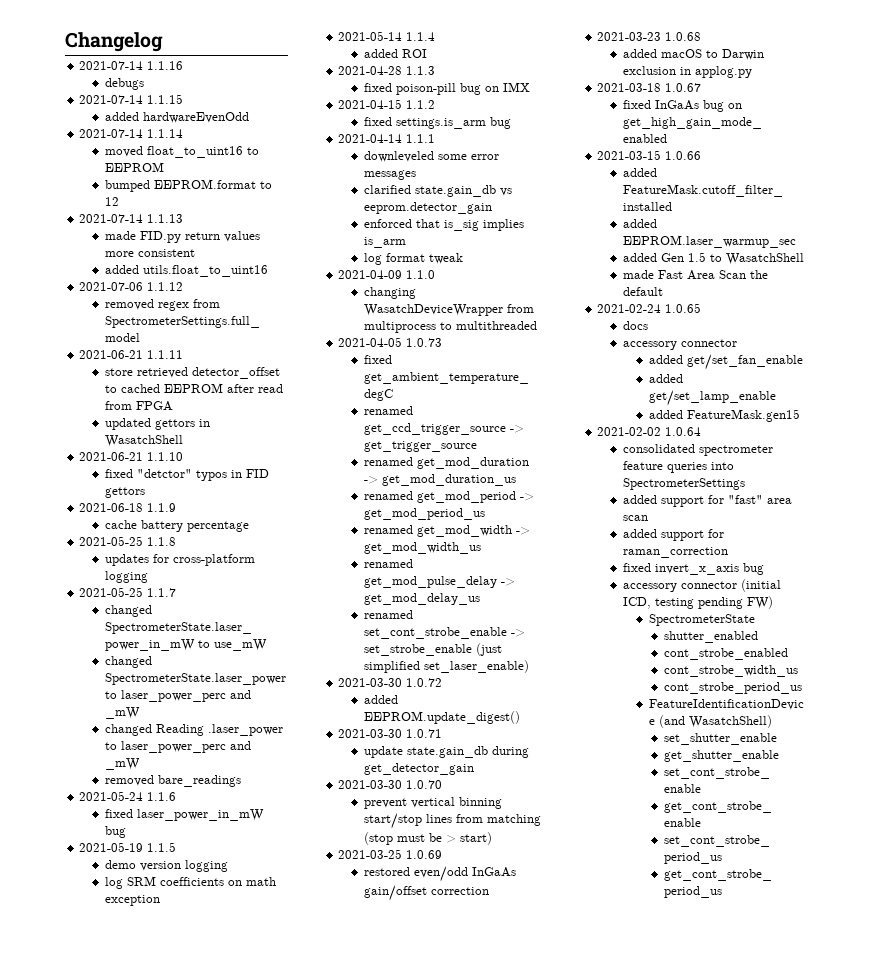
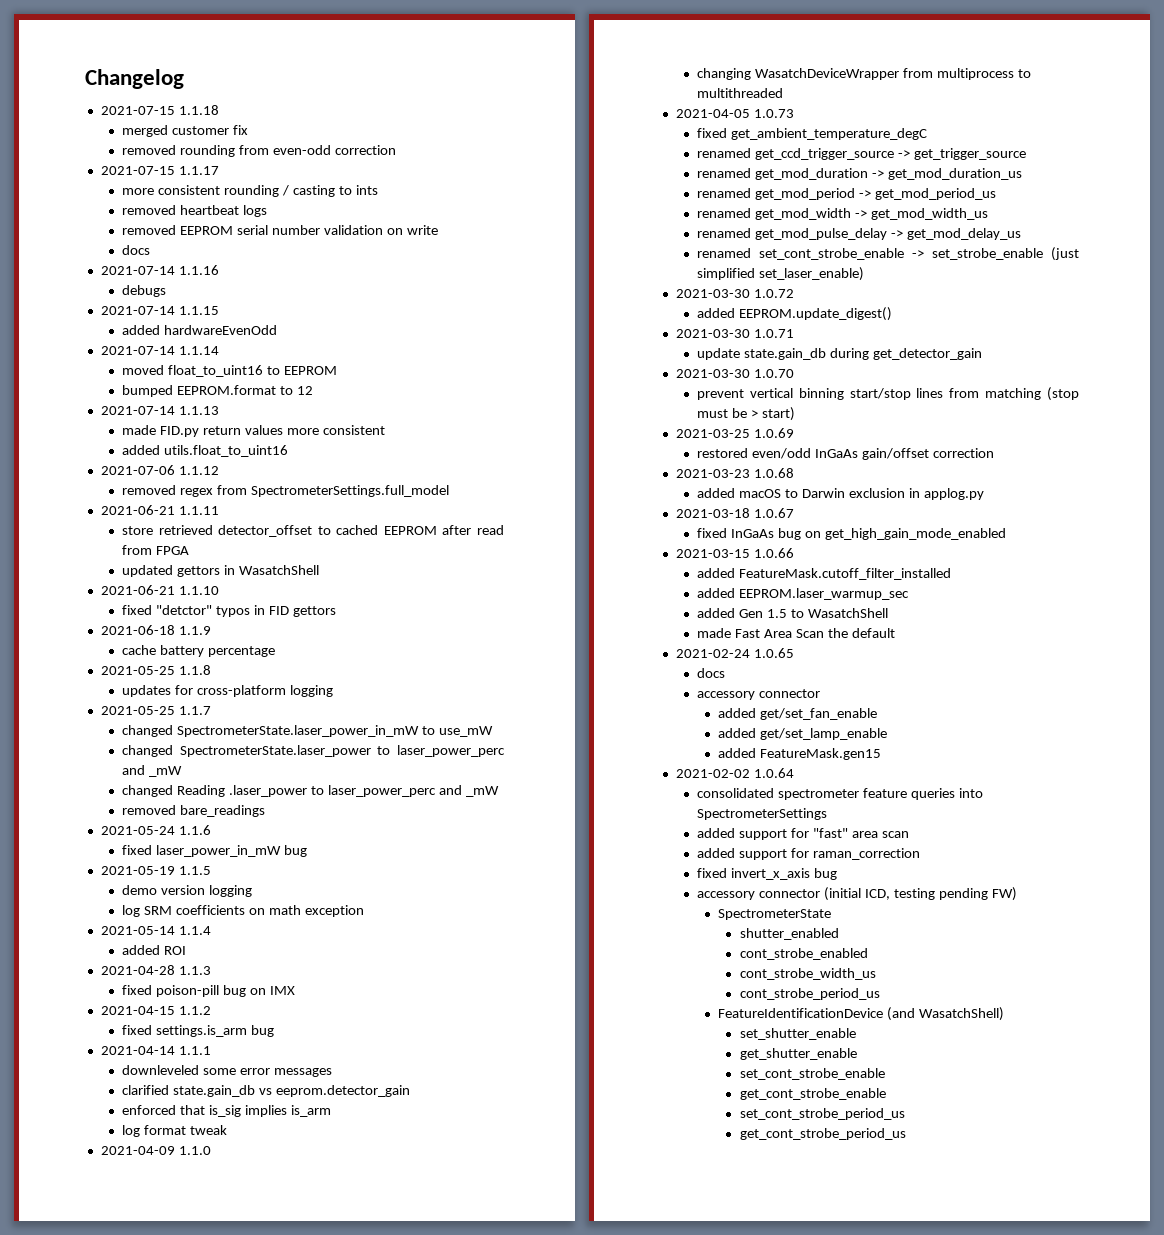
+ 2021-07-15 1.1.18
+ merged customer fix
+ removed rounding from even-odd correction
+ 2021-07-15 1.1.17
+ more consistent rounding / casting to ints
+ removed heartbeat logs
+ removed EEPROM serial number validation on write
+ docs

